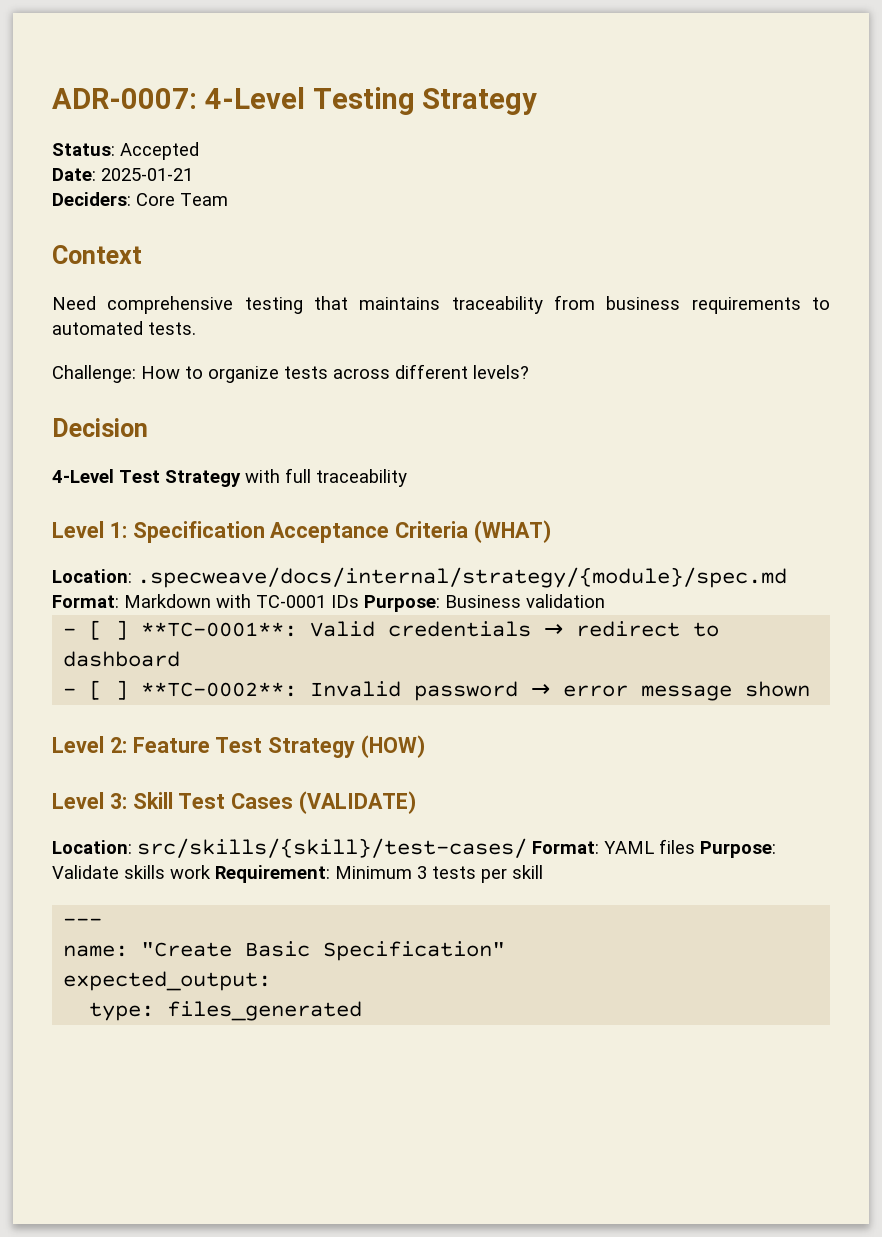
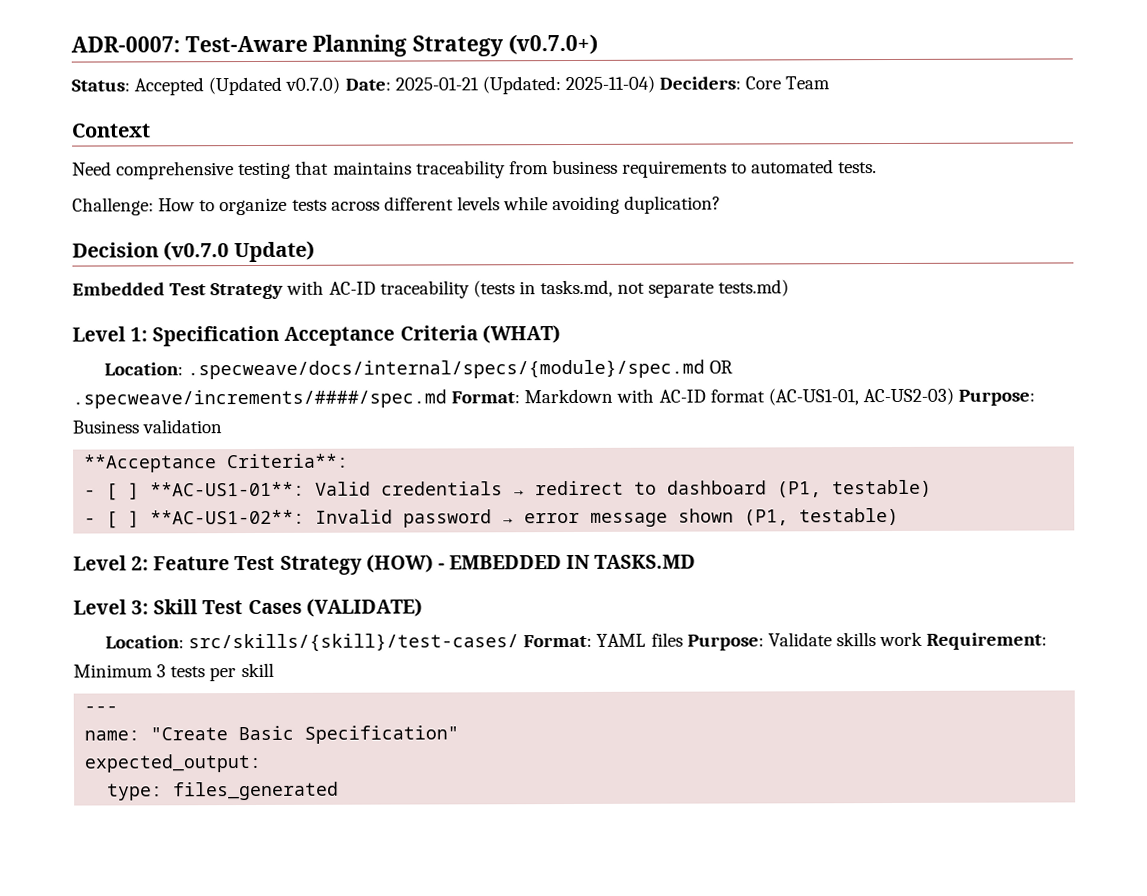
- ADR-0007: 4-Level Testing Strategy
+ ADR-0007: Test-Aware Planning Strategy (v0.7.0+)
- Status: Accepted
- Date: 2025-01-21
- Deciders: Core Team
+ Status: Accepted (Updated v0.7.0) Date: 2025-01-21 (Updated: 2025-11-04) Deciders: Core Team
- Challenge: How to organize tests across different levels?
- Decision
- 4-Level Test Strategy with full traceability
+ Challenge: How to organize tests across different levels while avoiding duplication?
+ Decision (v0.7.0 Update)
+ Embedded Test Strategy with AC-ID traceability (tests in tasks.md, not separate tests.md)
- Location: .specweave/docs/internal/strategy/{module}/spec.md Format: Markdown with TC-0001 IDs Purpose: Business validation
+ Location: .specweave/docs/internal/specs/{module}/spec.md OR .specweave/increments/####/spec.md Format: Markdown with AC-ID format (AC-US1-01, AC-US2-03) Purpose: Business validation
- - [ ] **TC-0001**: Valid credentials → redirect to dashboard
- - [ ] **TC-0002**: Invalid password → error message shown
+ **Acceptance Criteria**:
+ - [ ] **AC-US1-01**: Valid credentials → redirect to dashboard (P1, testable)
+ - [ ] **AC-US1-02**: Invalid password → error message shown (P1, testable)
- Level 2: Feature Test Strategy (HOW)
+ Level 2: Feature Test Strategy (HOW) - EMBEDDED IN TASKS.MD

